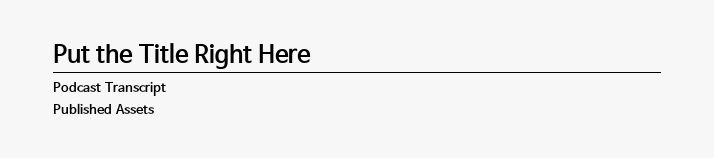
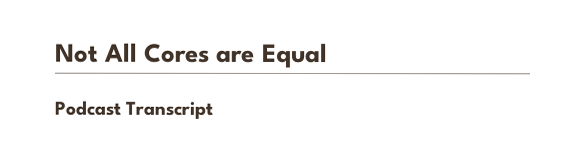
- Put the Title Right Here
+ Not All Cores are Equal
- Published Assets

